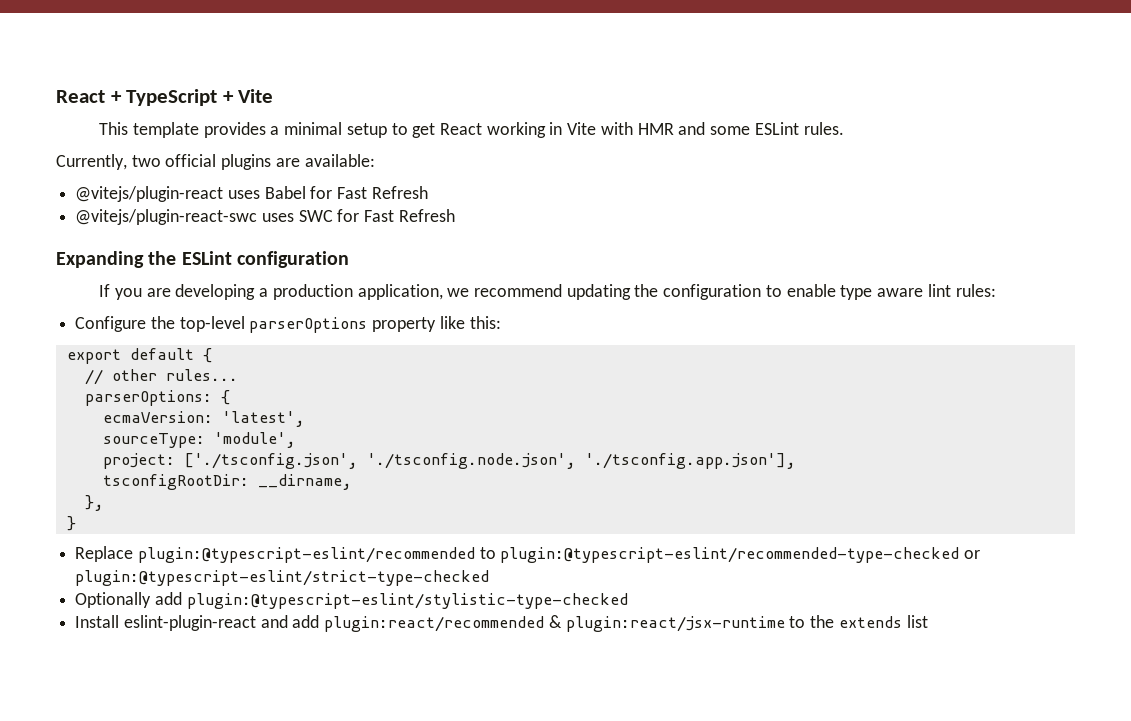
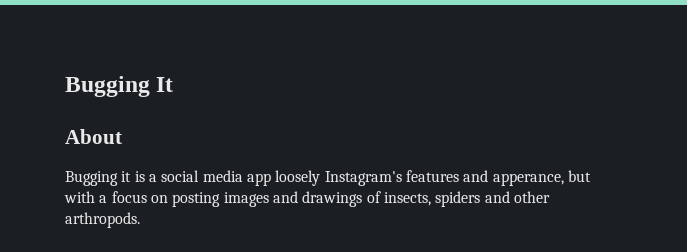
- React + TypeScript + Vite
- This template provides a minimal setup to get React working in Vite with HMR and some ESLint rules.
- Currently, two official plugins are available:
- @vitejs/plugin-react uses Babel for Fast Refresh
- @vitejs/plugin-react-swc uses SWC for Fast Refresh
- Expanding the ESLint configuration
- If you are developing a production application, we recommend updating the configuration to enable type aware lint rules:
- Configure the top-level parserOptions property like this:
- export default {
- // other rules...
- parserOptions: {
- ecmaVersion: 'latest',
- sourceType: 'module',
- project: ['./tsconfig.json', './tsconfig.node.json', './tsconfig.app.json'],
- tsconfigRootDir: __dirname,
- },
- }
- Replace plugin:@typescript-eslint/recommended to plugin:@typescript-eslint/recommended-type-checked or plugin:@typescript-eslint/strict-type-checked
- Optionally add plugin:@typescript-eslint/stylistic-type-checked
- Install eslint-plugin-react and add plugin:react/recommended & plugin:react/jsx-runtime to the extends list
+ Bugging It
+ About
+ Bugging it is a social media app loosely Instagram's features and apperance, but with a focus on posting images and drawings of insects, spiders and other arthropods.

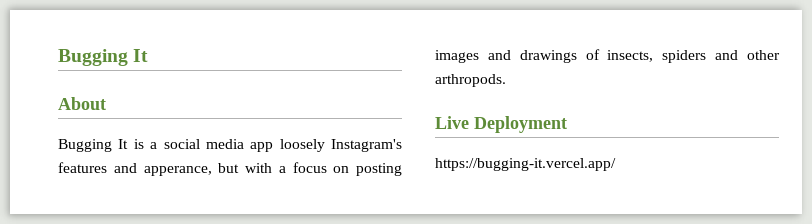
- Bugging it is a social media app loosely Instagram's features and apperance, but with a focus on posting images and drawings of insects, spiders and other arthropods.
+ Bugging It is a social media app loosely Instagram's features and apperance, but with a focus on posting images and drawings of insects, spiders and other arthropods.
+ Live Deployment
+ https://bugging-it.vercel.app/

